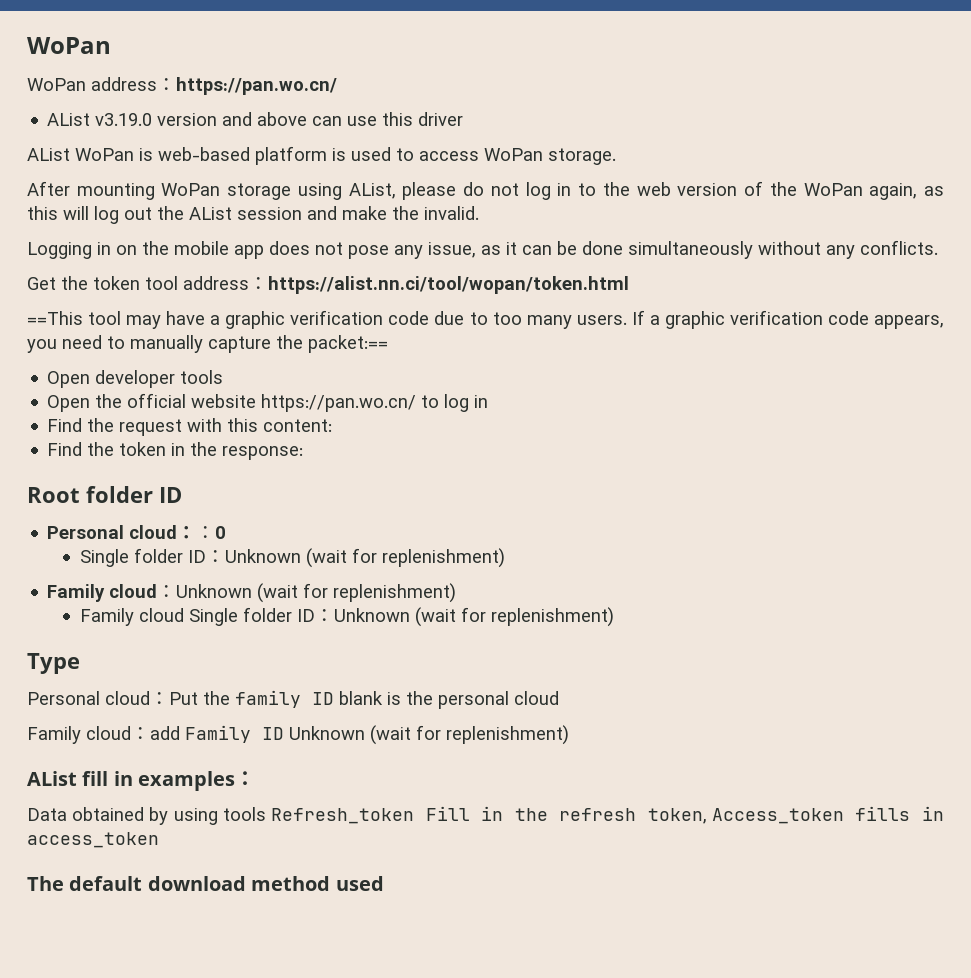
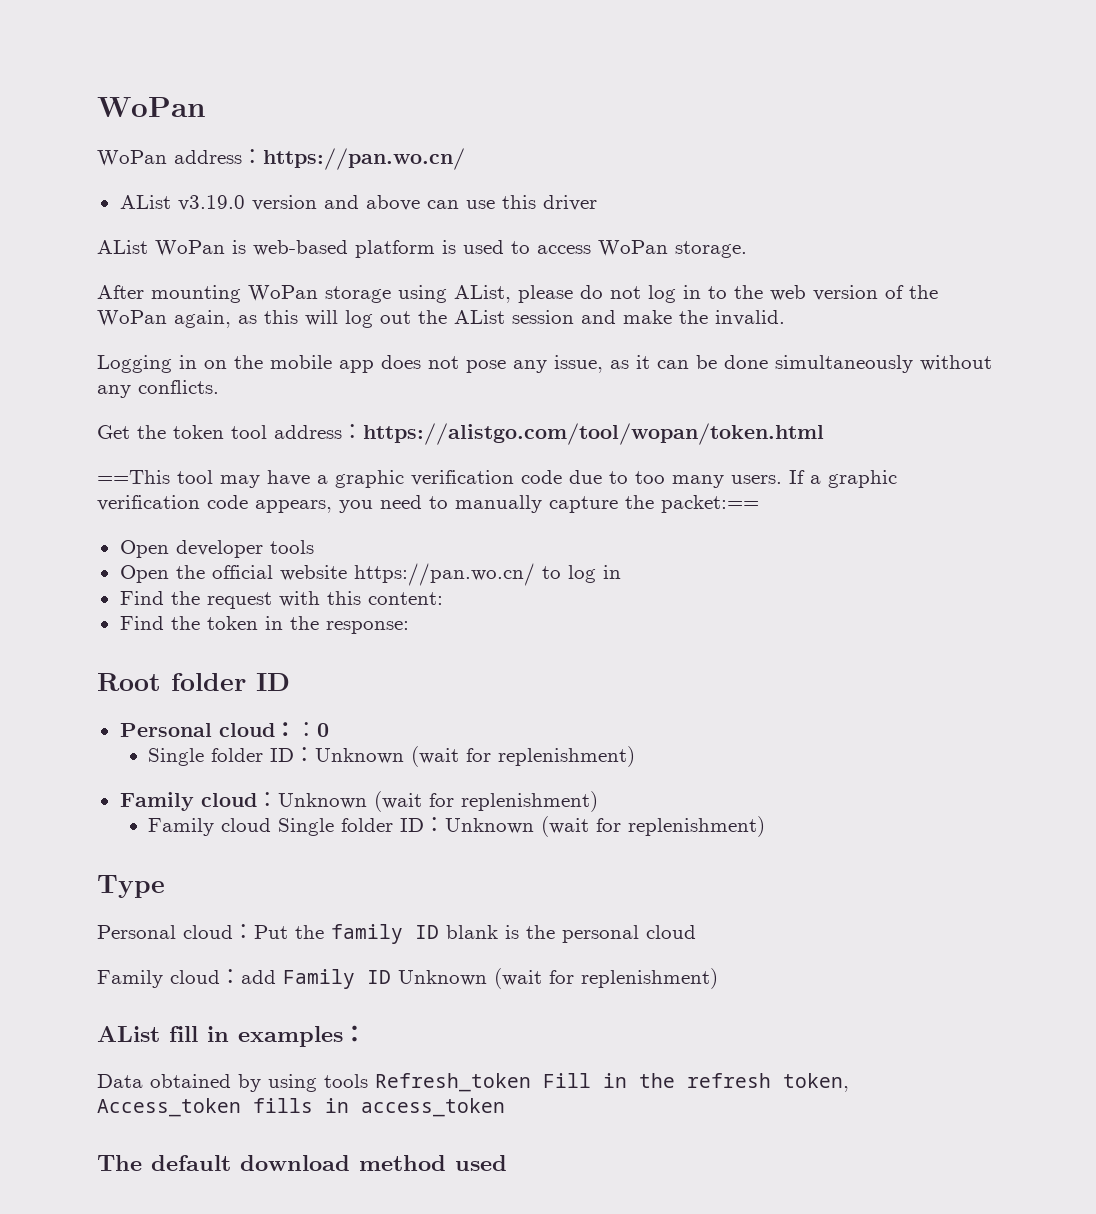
- Get the token tool address：https://alist.nn.ci/tool/wopan/token.html
+ Get the token tool address：https://alistgo.com/tool/wopan/token.html

